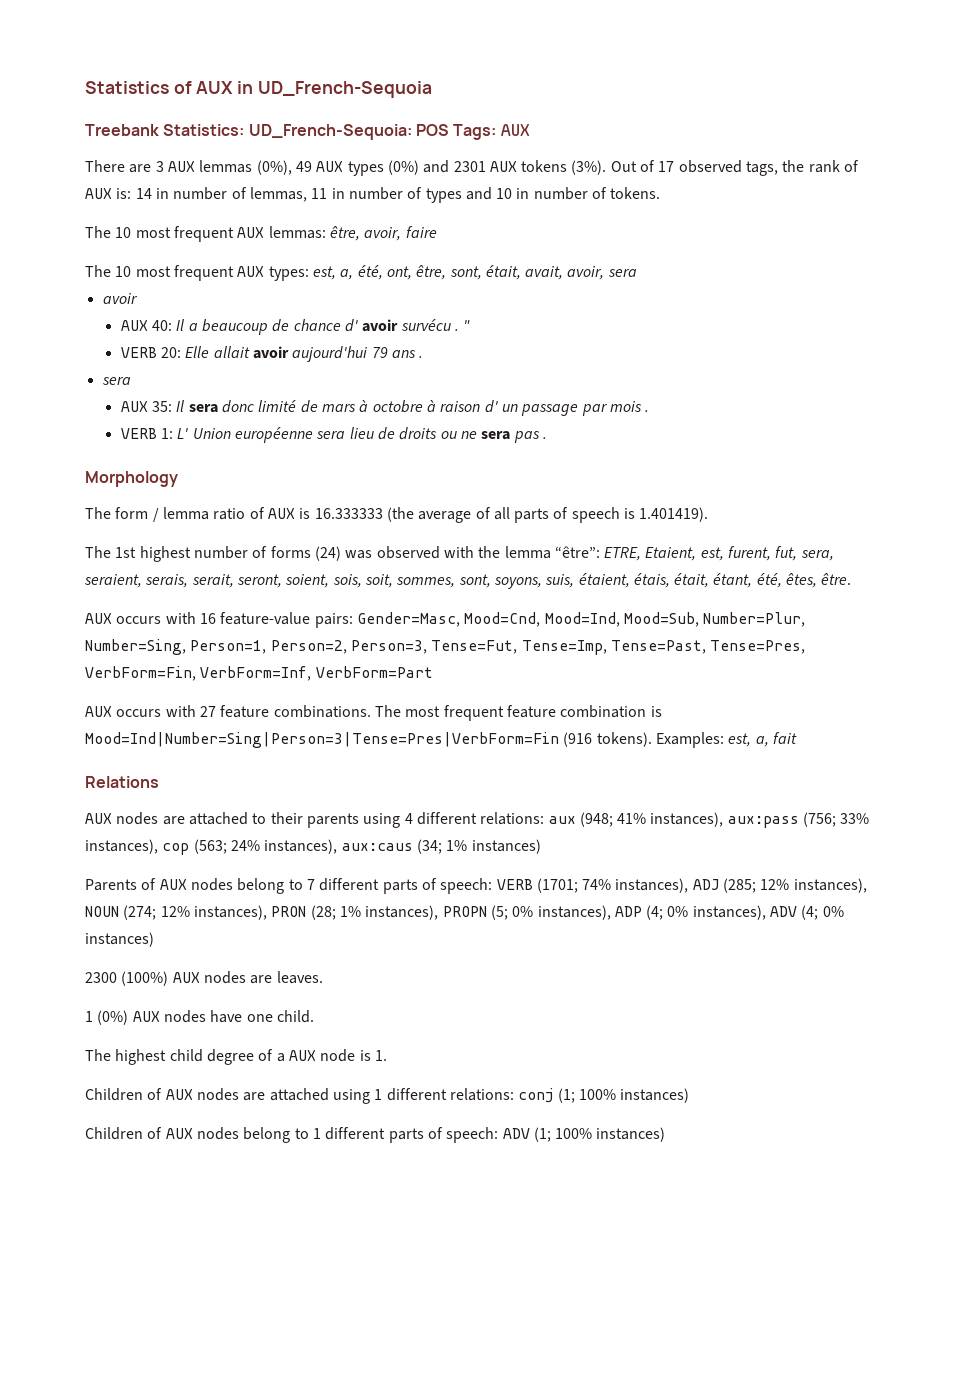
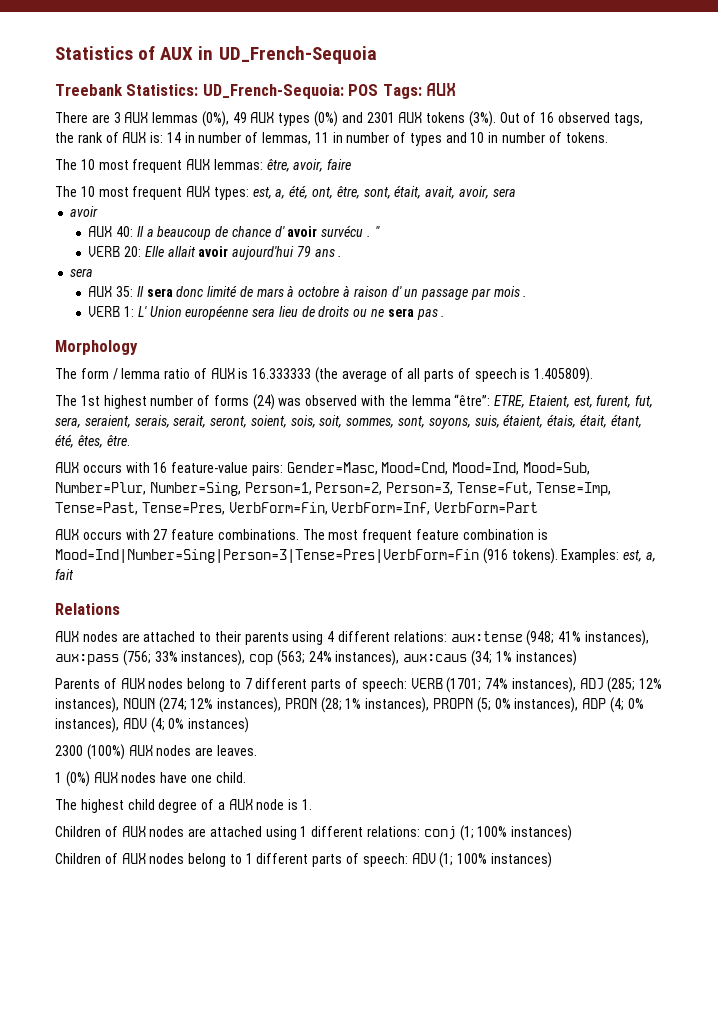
- Out of 17 observed tags, the rank of AUX is: 14 in number of lemmas, 11 in number of types and 10 in number of tokens.
+ Out of 16 observed tags, the rank of AUX is: 14 in number of lemmas, 11 in number of types and 10 in number of tokens.
- The form / lemma ratio of AUX is 16.333333 (the average of all parts of speech is 1.401419).
+ The form / lemma ratio of AUX is 16.333333 (the average of all parts of speech is 1.405809).
- AUX nodes are attached to their parents using 4 different relations: aux (948; 41% instances), aux:pass (756; 33% instances), cop (563; 24% instances), aux:caus (34; 1% instances)
+ AUX nodes are attached to their parents using 4 different relations: aux:tense (948; 41% instances), aux:pass (756; 33% instances), cop (563; 24% instances), aux:caus (34; 1% instances)

